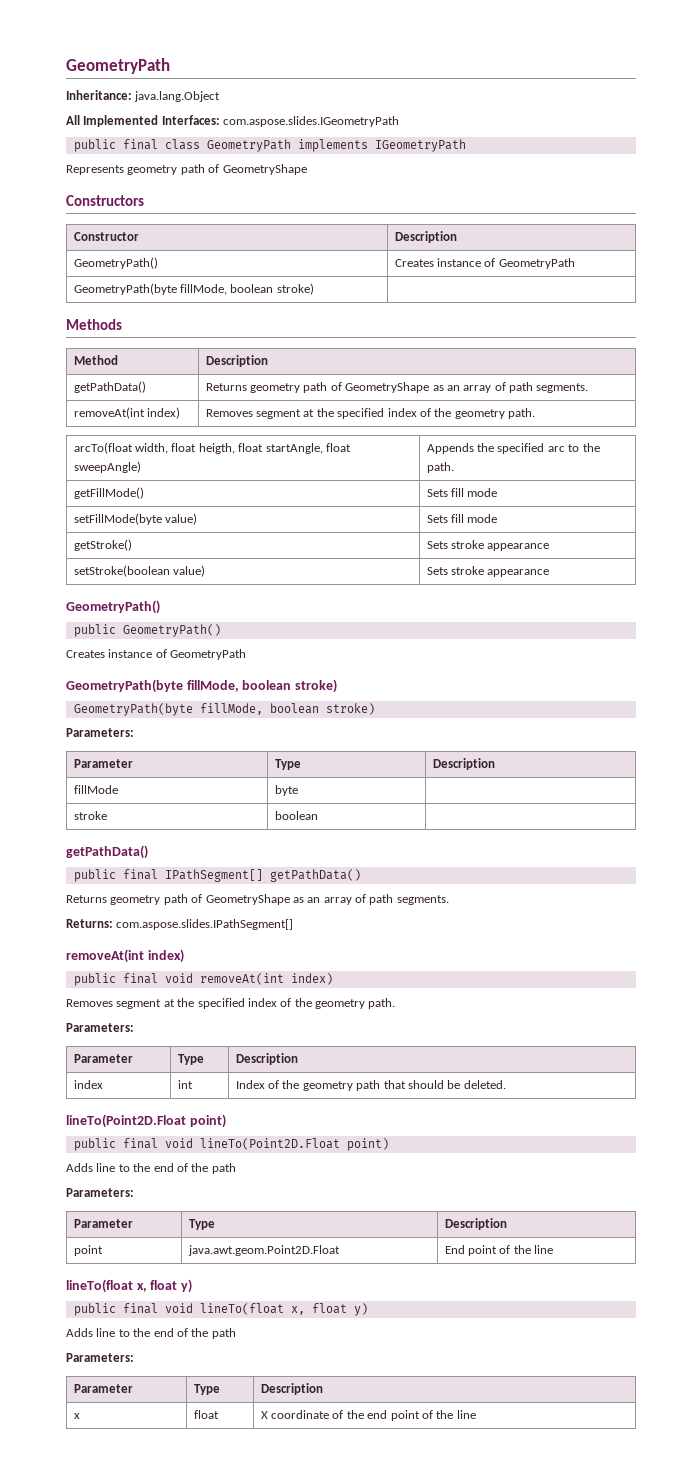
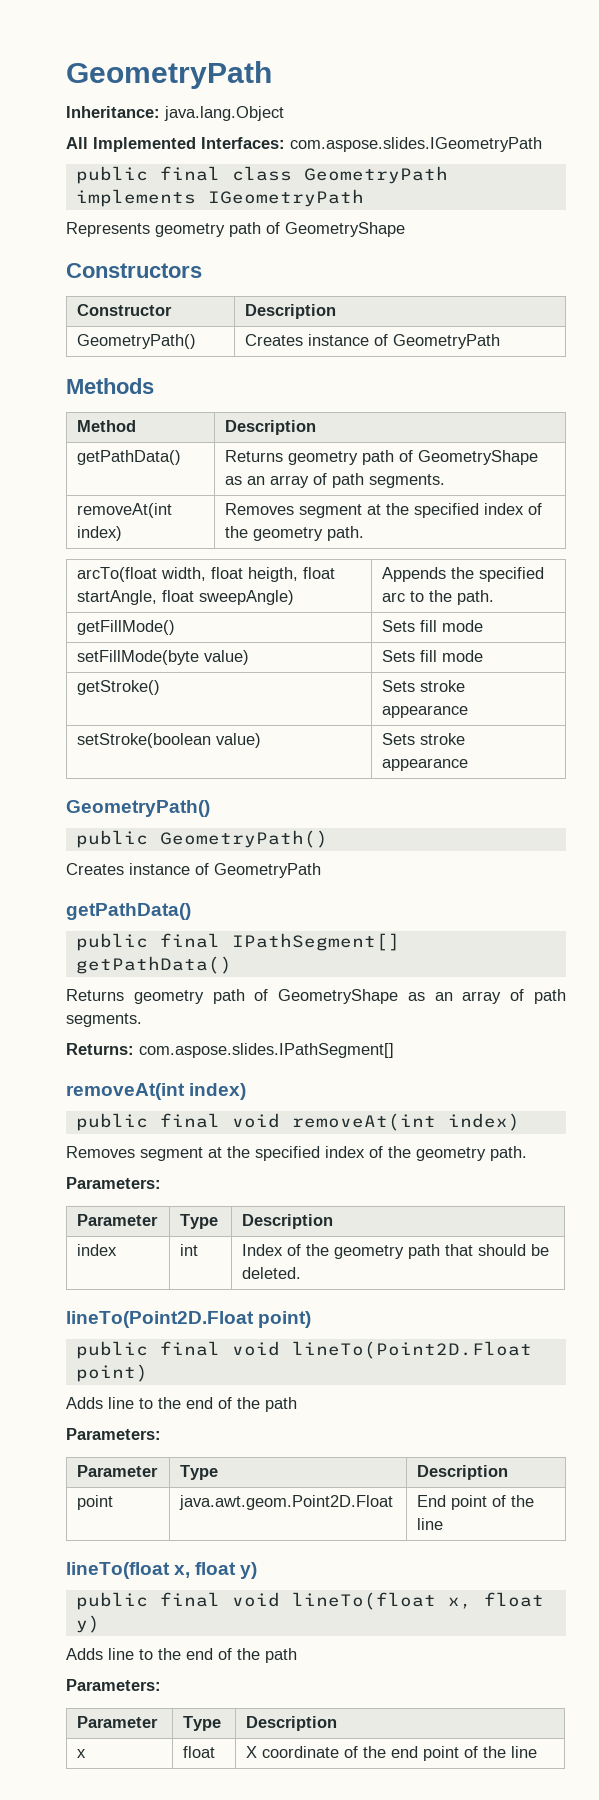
- GeometryPath(byte fillMode, boolean stroke) |
  public GeometryPath()
  Creates instance of GeometryPath
- GeometryPath(byte fillMode, boolean stroke)
- GeometryPath(byte fillMode, boolean stroke)
- Parameters:
- Parameter | Type | Description
- fillMode | byte |
- stroke | boolean |

